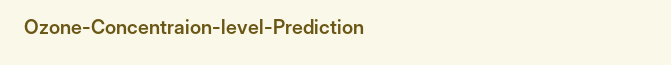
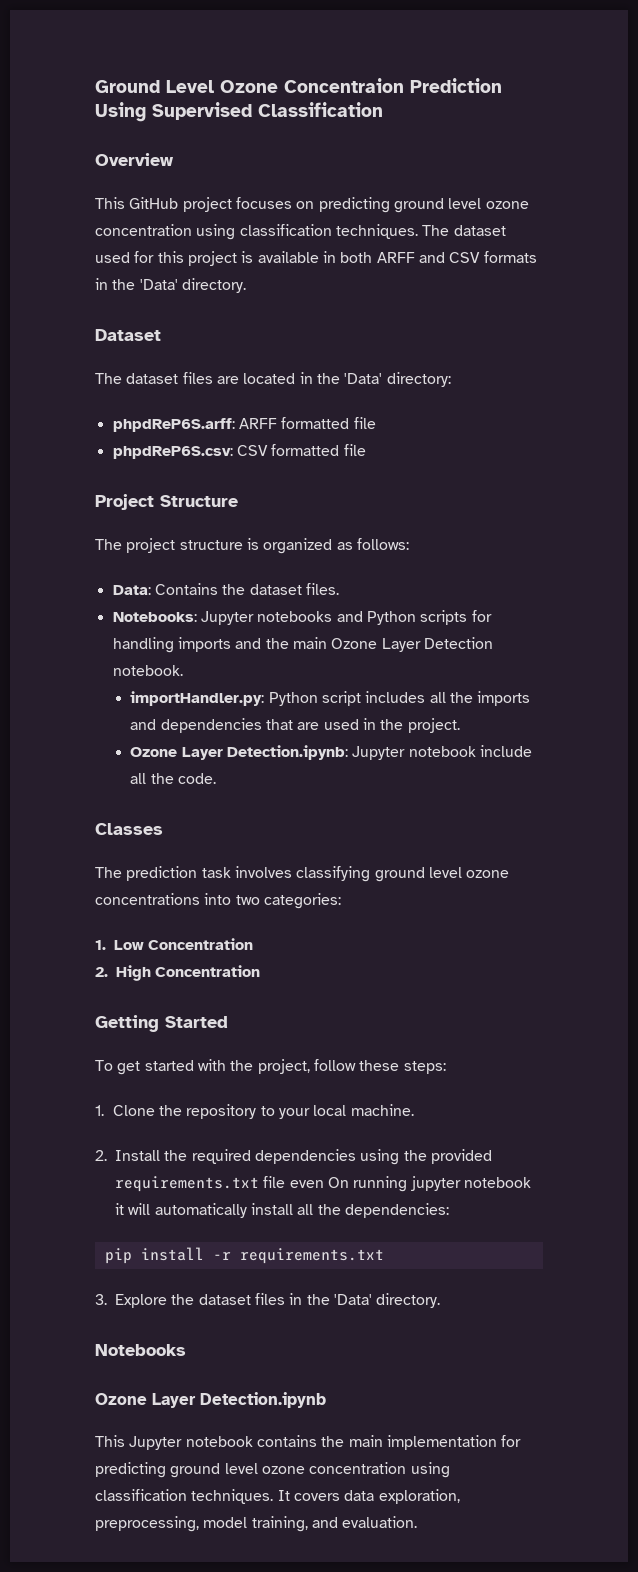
- Ozone-Concentraion-level-Prediction
+ Ground Level Ozone Concentraion Prediction Using Supervised Classification
+ Overview
+ This GitHub project focuses on predicting ground level ozone concentration using classification techniques. The dataset used for this project is available in both ARFF and CSV formats in the 'Data' directory.
+ Dataset
+ The dataset files are located in the 'Data' directory:
+ phpdReP6S.arff: ARFF formatted file
+ phpdReP6S.csv: CSV formatted file
+ Project Structure
+ The project structure is organized as follows:
+ Data: Contains the dataset files.
+ Notebooks: Jupyter notebooks and Python scripts for handling imports and the main Ozone Layer Detection notebook.
+ importHandler.py: Python script includes all the imports and dependencies that are used in the project.
+ Ozone Layer Detection.ipynb: Jupyter notebook include all the code.
+ Classes
+ The prediction task involves classifying ground level ozone concentrations into two categories:
+ 1. Low Concentration
+ 2. High Concentration
+ Getting Started
+ To get started with the project, follow these steps:
+ 1. Clone the repository to your local machine.
+ 2. Install the required dependencies using the provided requirements.txt file even On running jupyter notebook it will automatically install all the dependencies:
+ pip install -r requirements.txt
+ 3. Explore the dataset files in the 'Data' directory.
+ Notebooks
+ Ozone Layer Detection.ipynb
+ This Jupyter notebook contains the main implementation for predicting ground level ozone concentration using classification techniques. It covers data exploration, preprocessing, model training, and evaluation.

